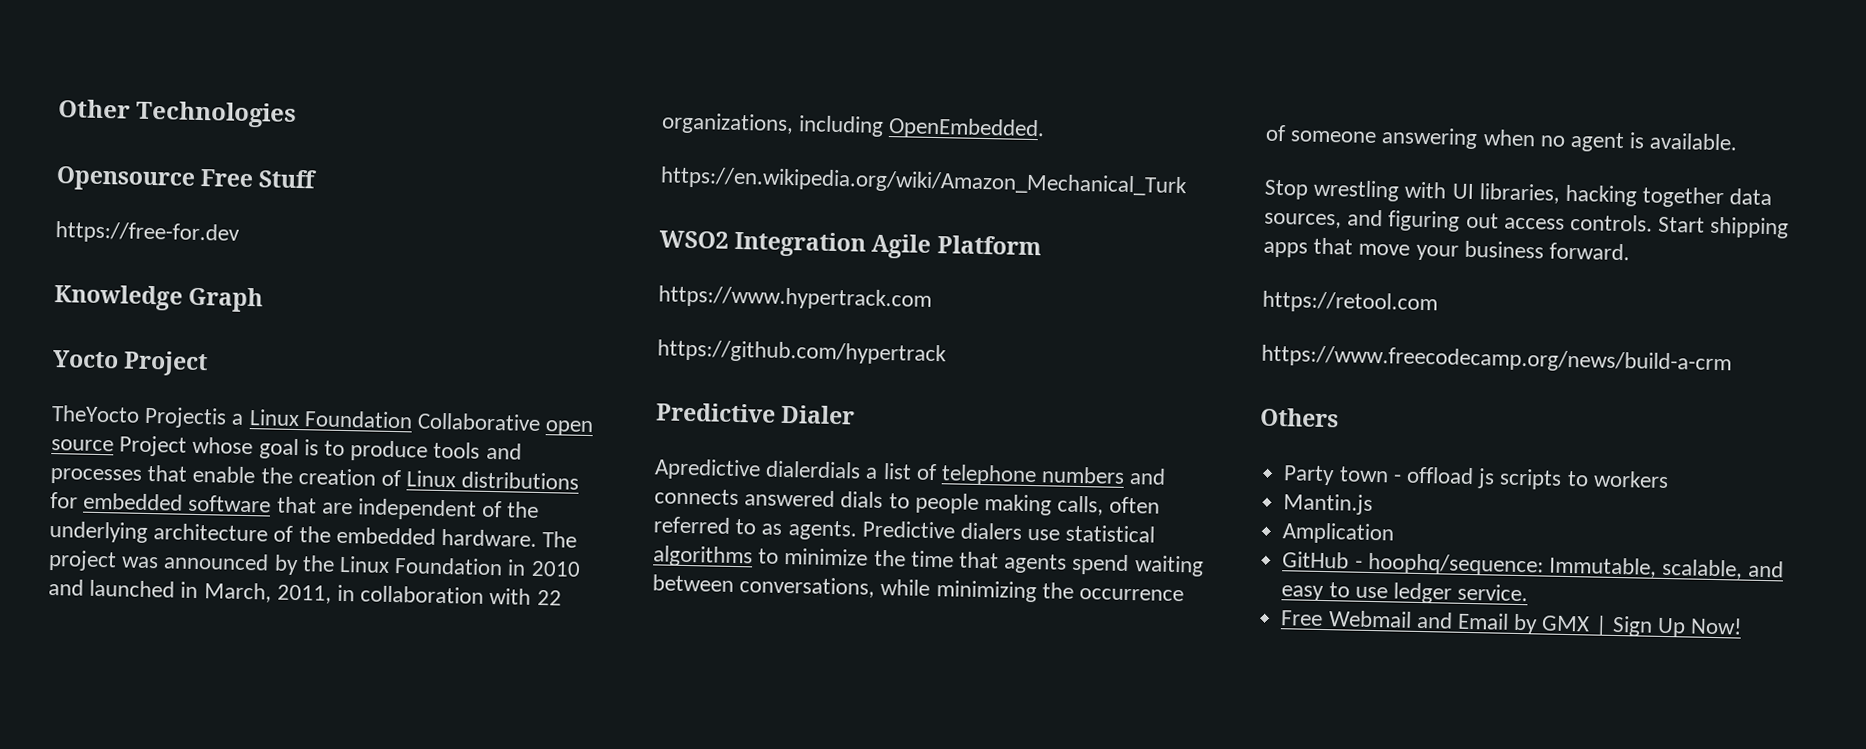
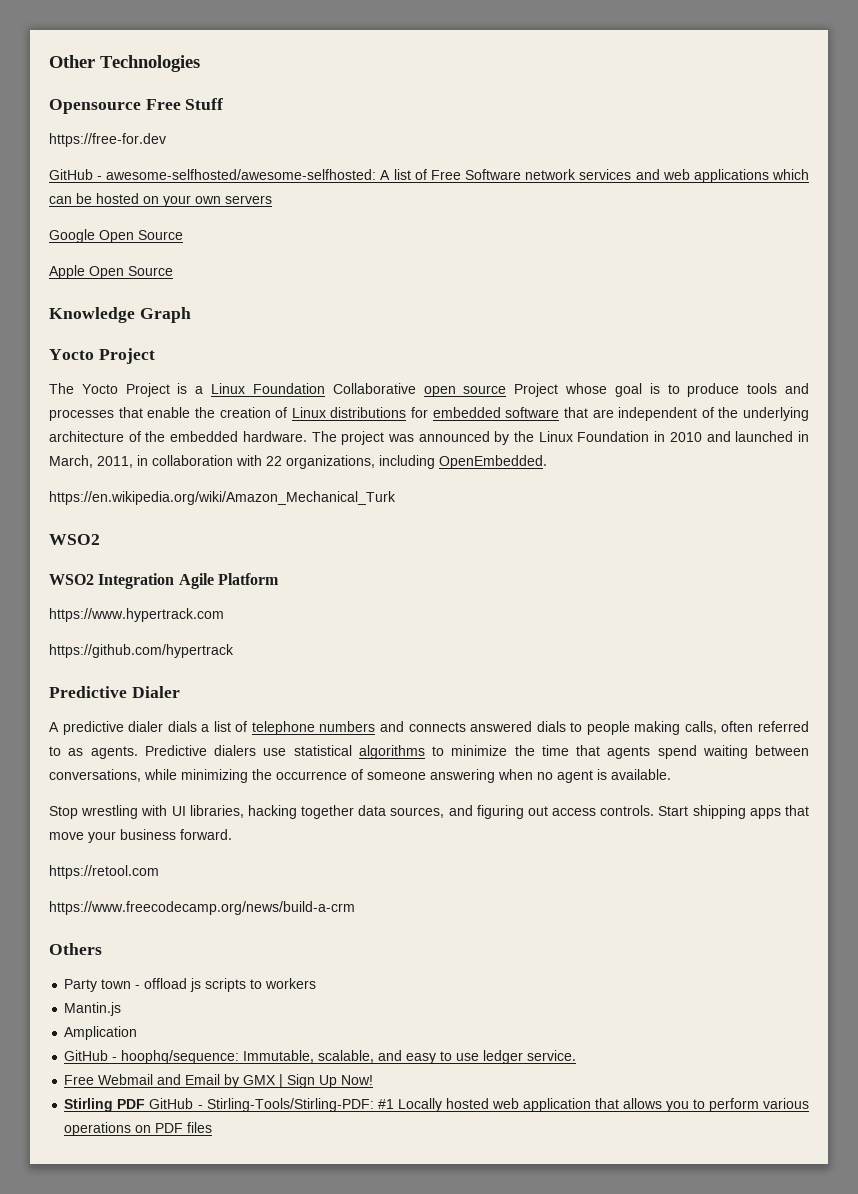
+ GitHub - awesome-selfhosted/awesome-selfhosted: A list of Free Software network services and web applications which can be hosted on your own servers
+ Google Open Source
+ Apple Open Source
- TheYocto Projectis a Linux Foundation Collaborative open source Project whose goal is to produce tools and processes that enable the creation of Linux distributions for embedded software that are independent of the underlying architecture of the embedded hardware.
+ The Yocto Project is a Linux Foundation Collaborative open source Project whose goal is to produce tools and processes that enable the creation of Linux distributions for embedded software that are independent of the underlying architecture of the embedded hardware.
  https://en.wikipedia.org/wiki/Amazon_Mechanical_Turk
+ WSO2
- Apredictive dialerdials a list of telephone numbers and connects answered dials to people making calls, often referred to as agents.
+ A predictive dialer dials a list of telephone numbers and connects answered dials to people making calls, often referred to as agents.
+ Stirling PDF GitHub - Stirling-Tools/Stirling-PDF: #1 Locally hosted web application that allows you to perform various operations on PDF files

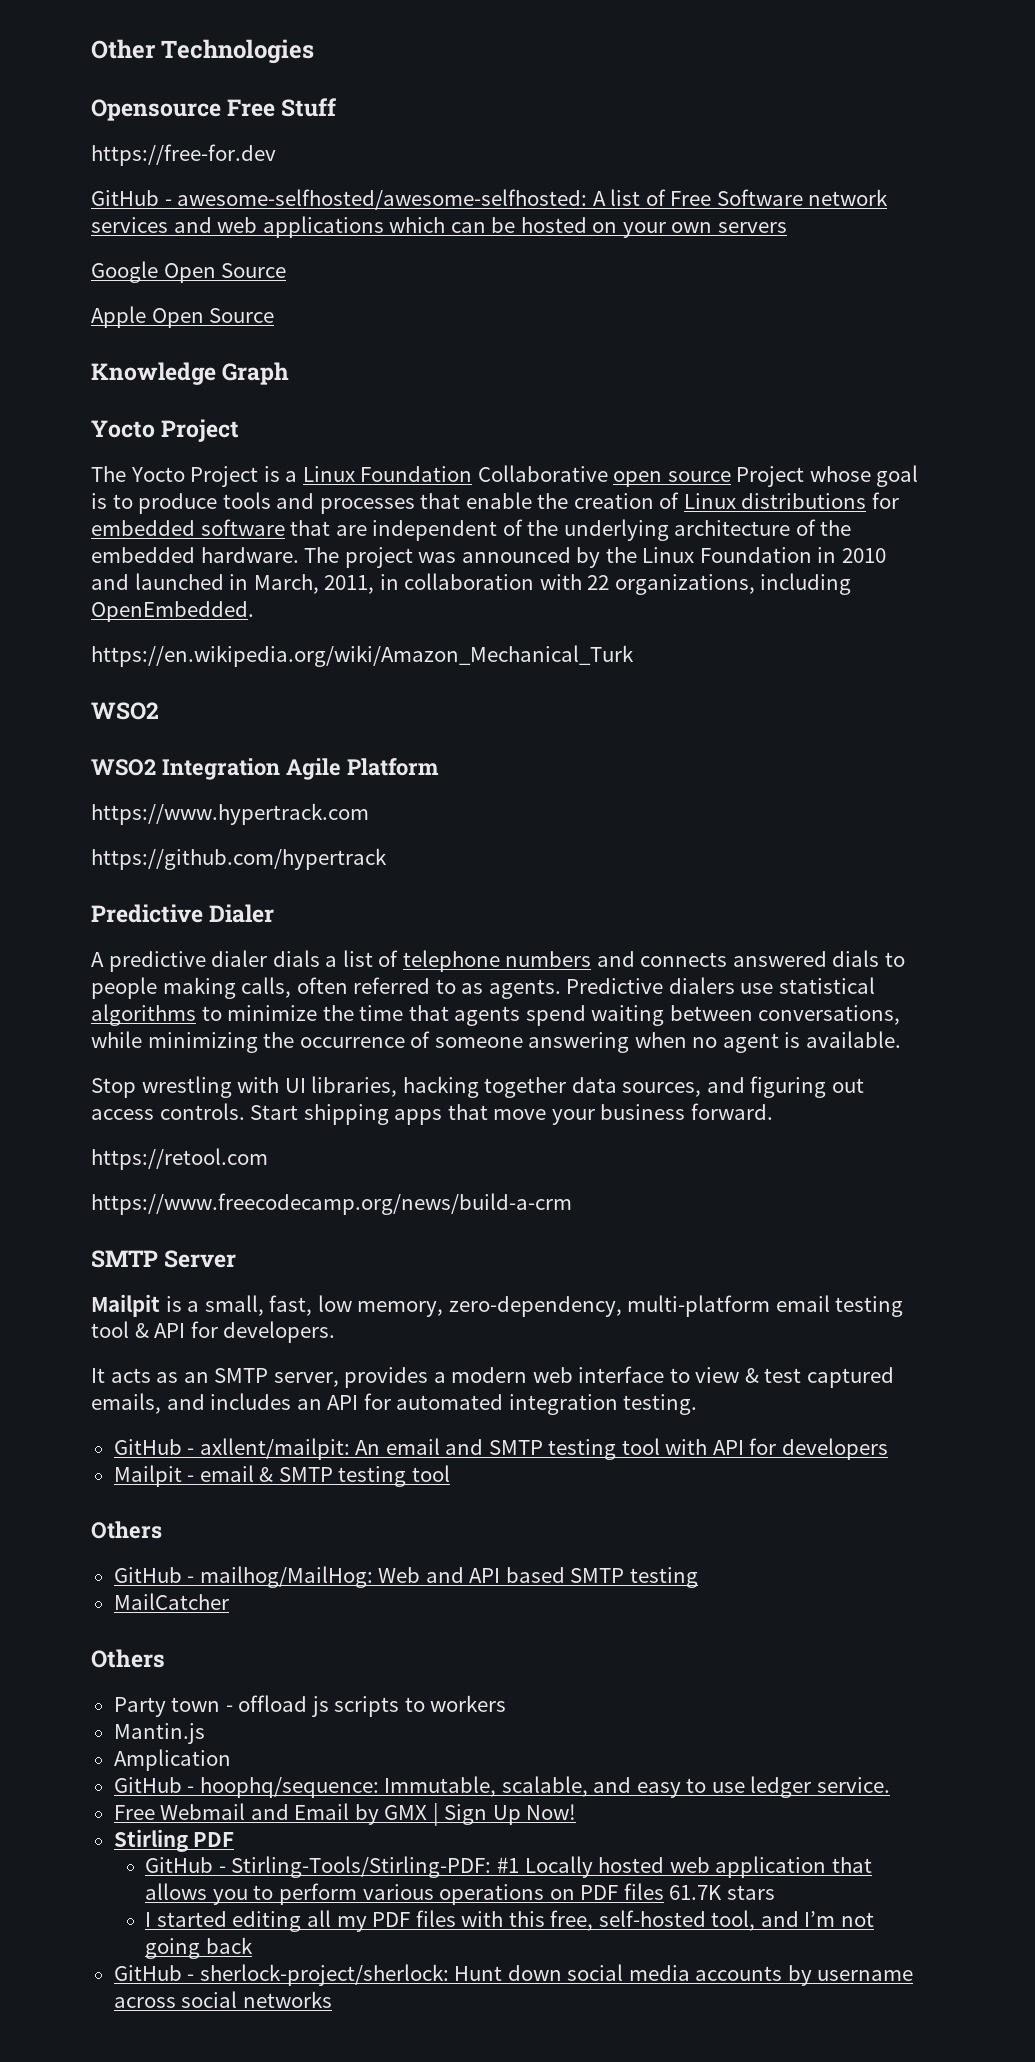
+ SMTP Server
+ Mailpit is a small, fast, low memory, zero-dependency, multi-platform email testing tool & API for developers.
+ It acts as an SMTP server, provides a modern web interface to view & test captured emails, and includes an API for automated integration testing.
+ GitHub - axllent/mailpit: An email and SMTP testing tool with API for developers
+ Mailpit - email & SMTP testing tool
+ Others
+ GitHub - mailhog/MailHog: Web and API based SMTP testing
+ MailCatcher
- Stirling PDF GitHub - Stirling-Tools/Stirling-PDF: #1 Locally hosted web application that allows you to perform various operations on PDF files
+ Stirling PDF
+ GitHub - Stirling-Tools/Stirling-PDF: #1 Locally hosted web application that allows you to perform various operations on PDF files 61.7K stars
+ I started editing all my PDF files with this free, self-hosted tool, and I’m not going back
+ GitHub - sherlock-project/sherlock: Hunt down social media accounts by username across social networks

